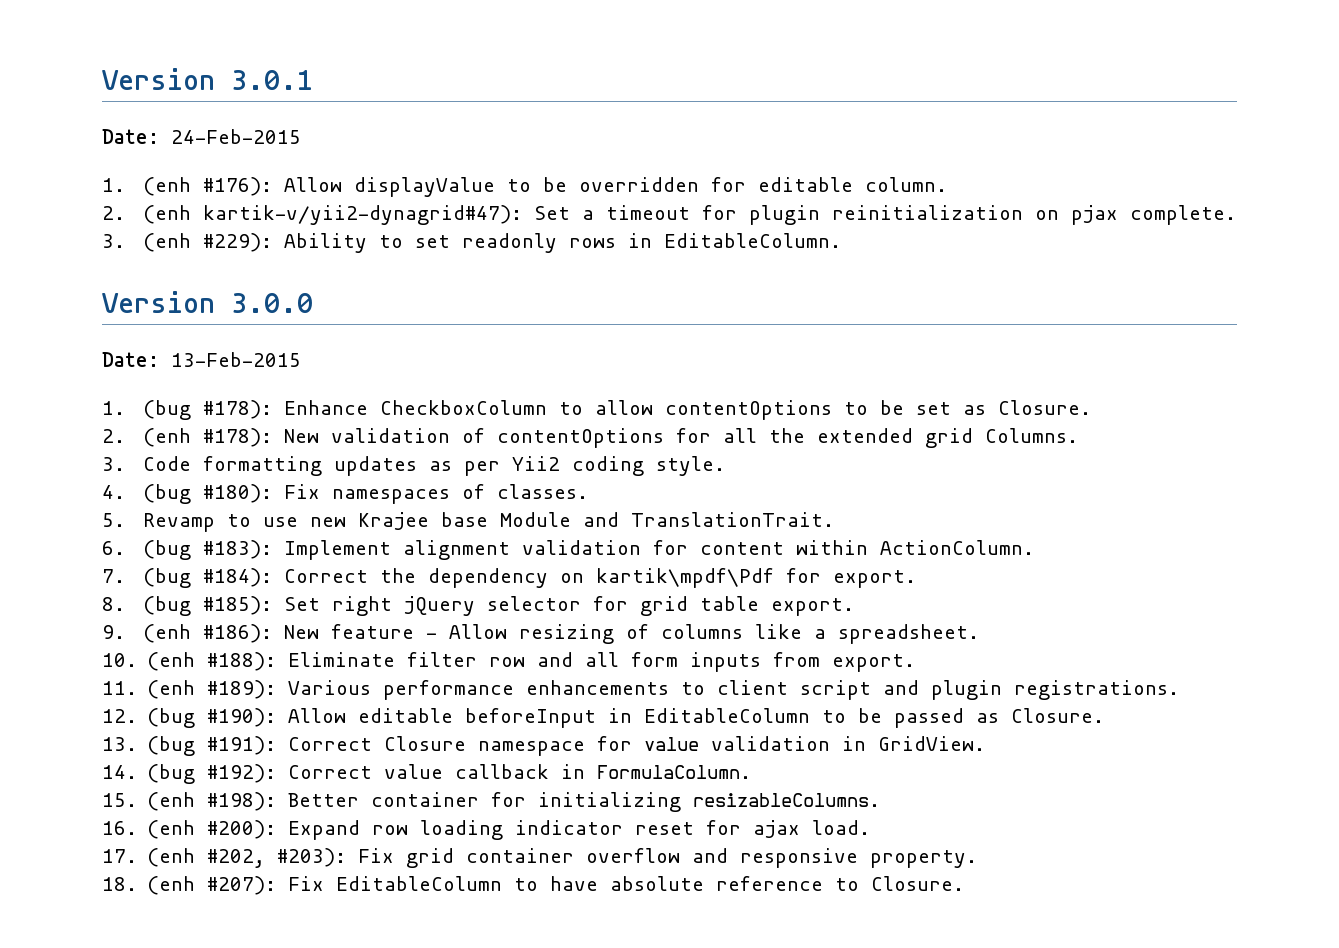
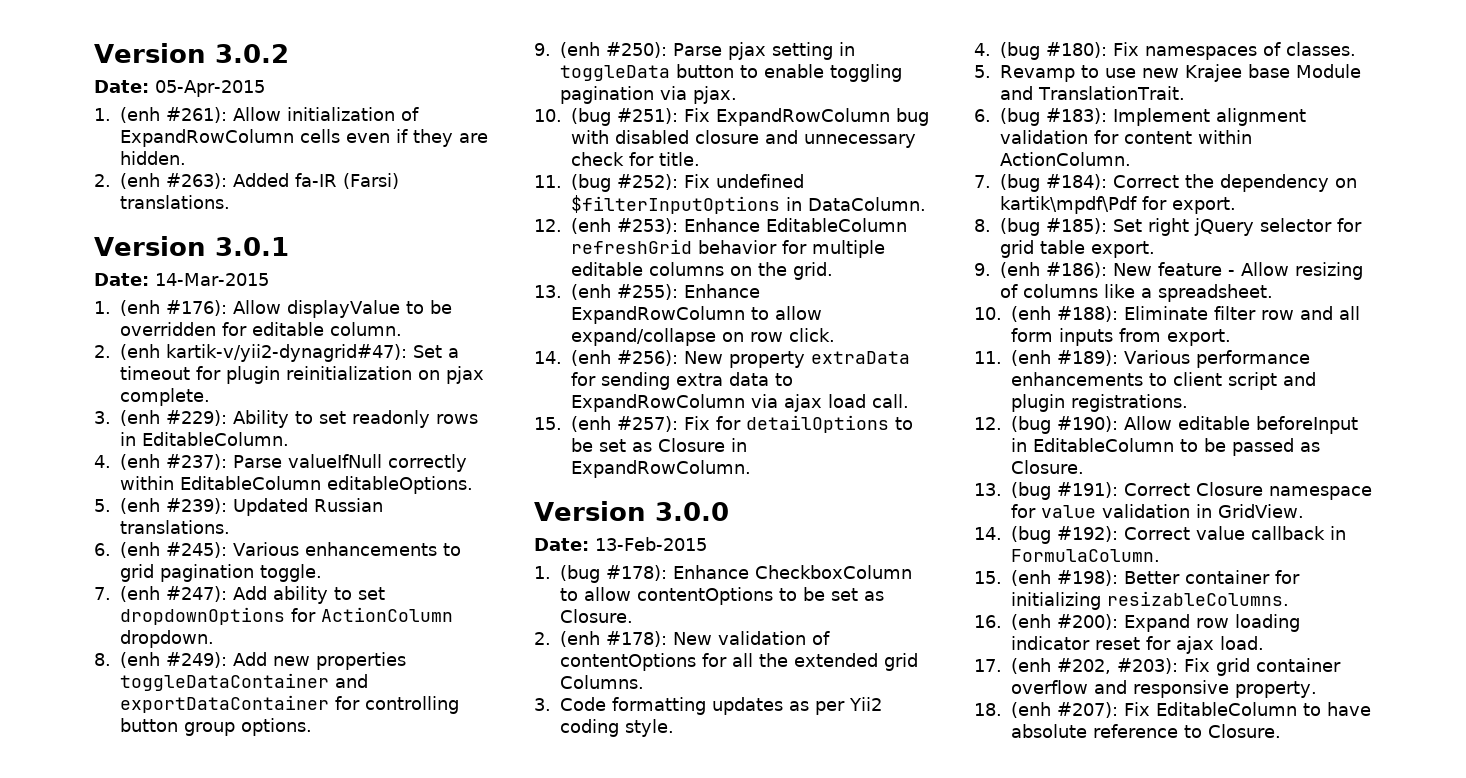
+ Version 3.0.2
+ Date: 05-Apr-2015
+ 1. (enh #261): Allow initialization of ExpandRowColumn cells even if they are hidden.
+ 2. (enh #263): Added fa-IR (Farsi) translations.
- Date: 24-Feb-2015
+ Date: 14-Mar-2015
+ 4. (enh #237): Parse valueIfNull correctly within EditableColumn editableOptions.
+ 5. (enh #239): Updated Russian translations.
+ 6. (enh #245): Various enhancements to grid pagination toggle.
+ 7. (enh #247): Add ability to set dropdownOptions for ActionColumn dropdown.
+ 8. (enh #249): Add new properties toggleDataContainer and exportDataContainer for controlling button group options.
+ 9. (enh #250): Parse pjax setting in toggleData button to enable toggling pagination via pjax.
+ 10. (bug #251): Fix ExpandRowColumn bug with disabled closure and unnecessary check for title.
+ 11. (bug #252): Fix undefined $filterInputOptions in DataColumn.
+ 12. (enh #253): Enhance EditableColumn refreshGrid behavior for multiple editable columns on the grid.
+ 13. (enh #255): Enhance ExpandRowColumn to allow expand/collapse on row click.
+ 14. (enh #256): New property extraData for sending extra data to ExpandRowColumn via ajax load call.
+ 15. (enh #257): Fix for detailOptions to be set as Closure in ExpandRowColumn.

